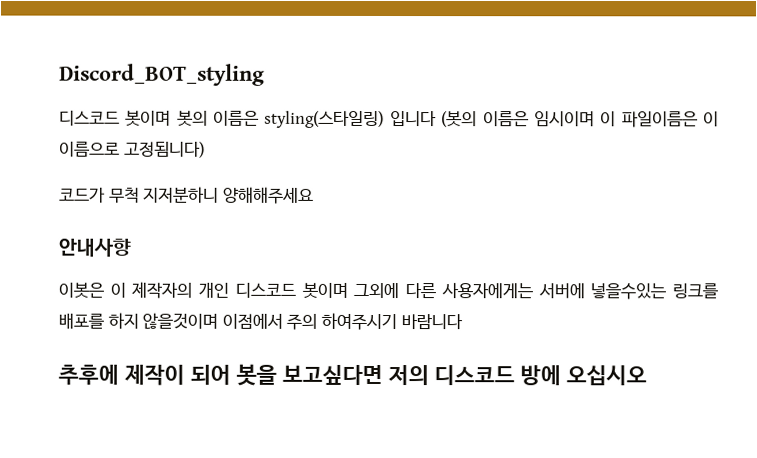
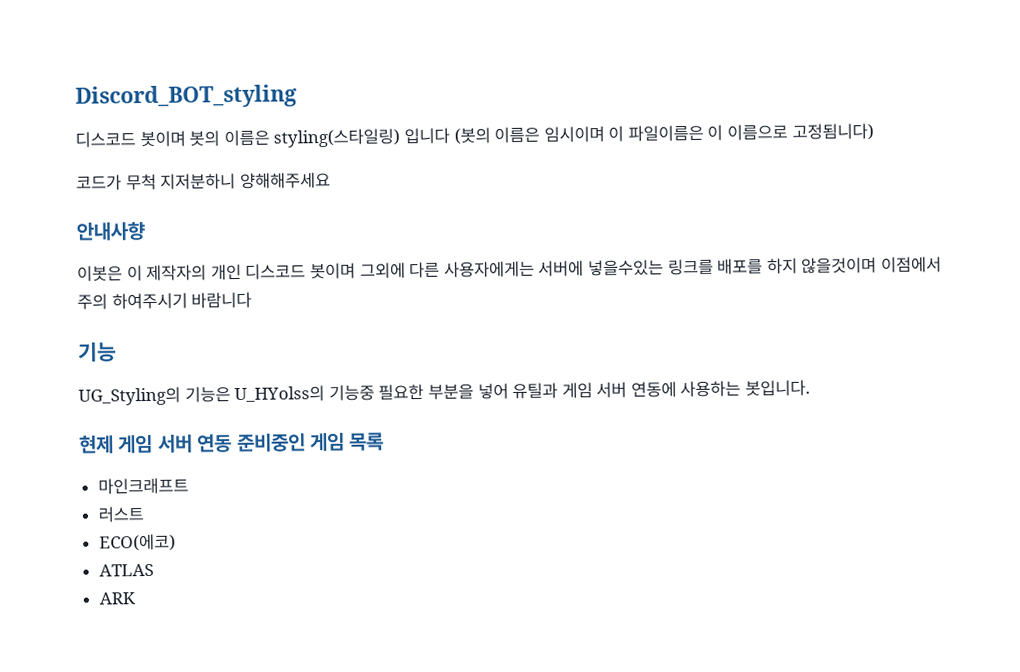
- 추후에 제작이 되어 봇을 보고싶다면 저의 디스코드 방에 오십시오
+ 기능
+ UG_Styling의 기능은 U_HYolss의 기능중 필요한 부분을 넣어 유틸과 게임 서버 연동에 사용하는 봇입니다.
+ 현제 게임 서버 연동 준비중인 게임 목록
+ 마인크래프트
+ 러스트
+ ECO(에코)
+ ATLAS
+ ARK

